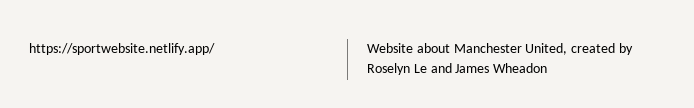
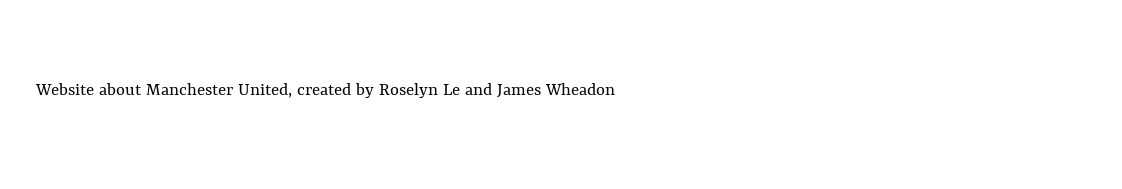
- https://sportwebsite.netlify.app/

